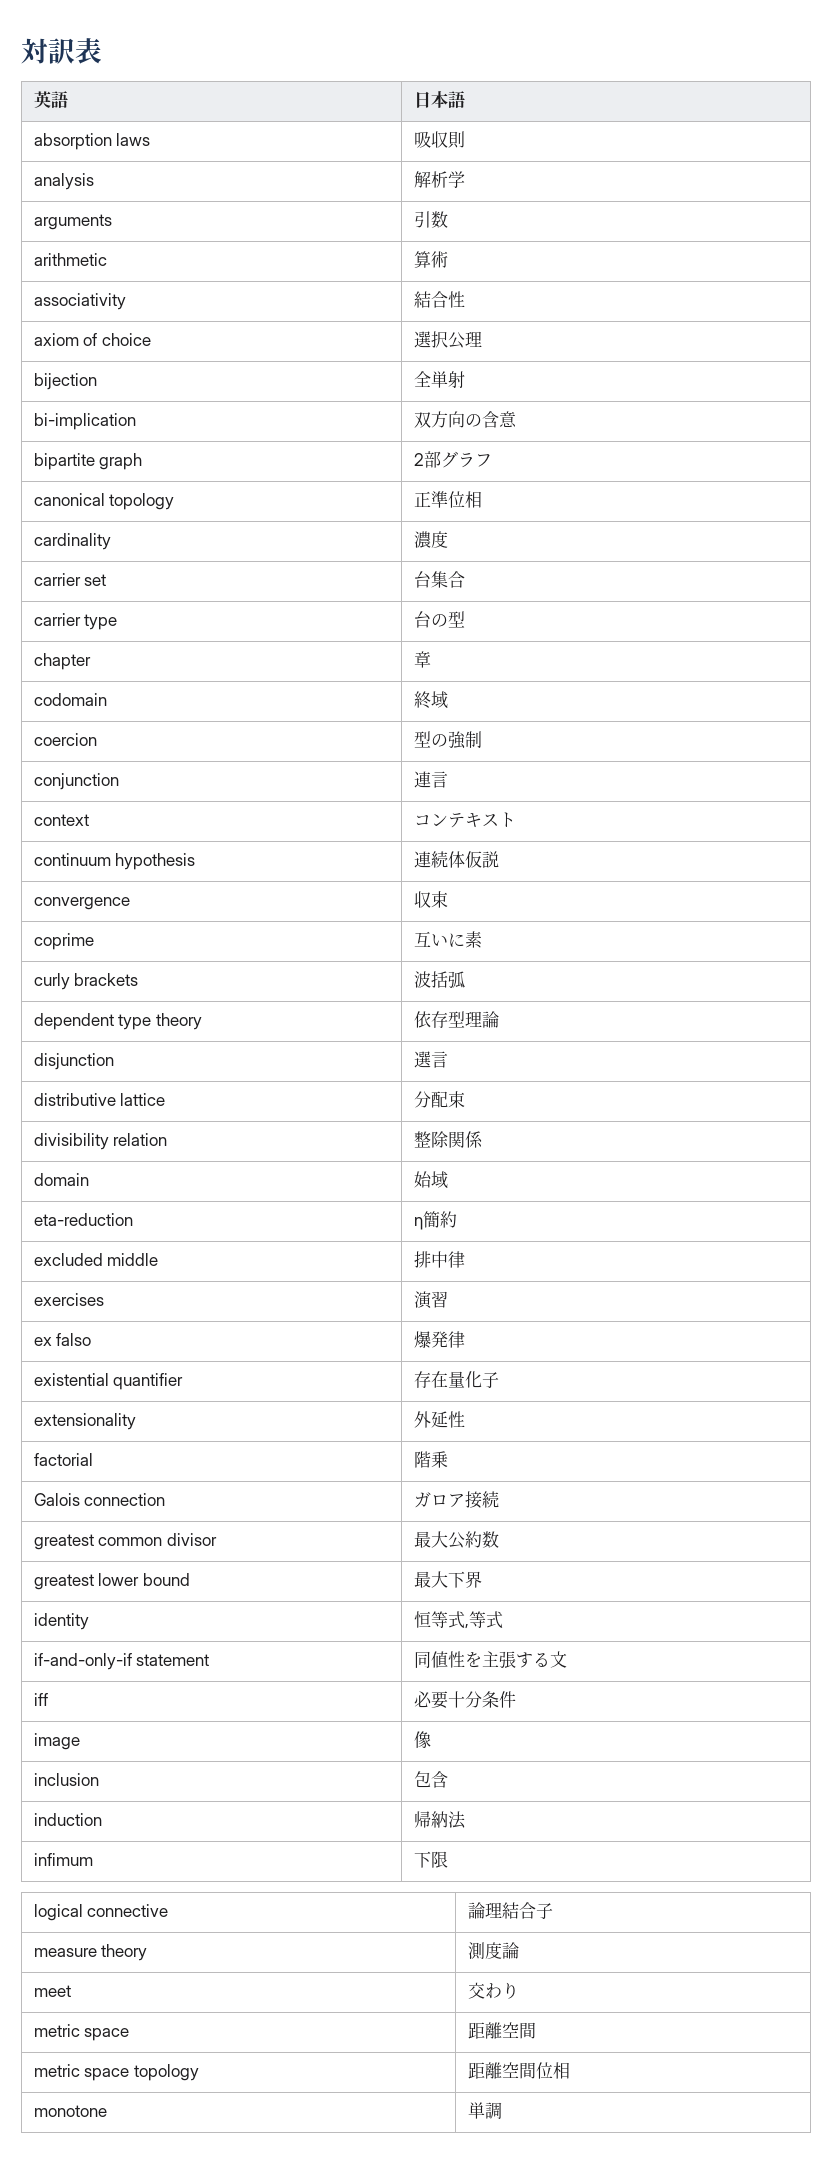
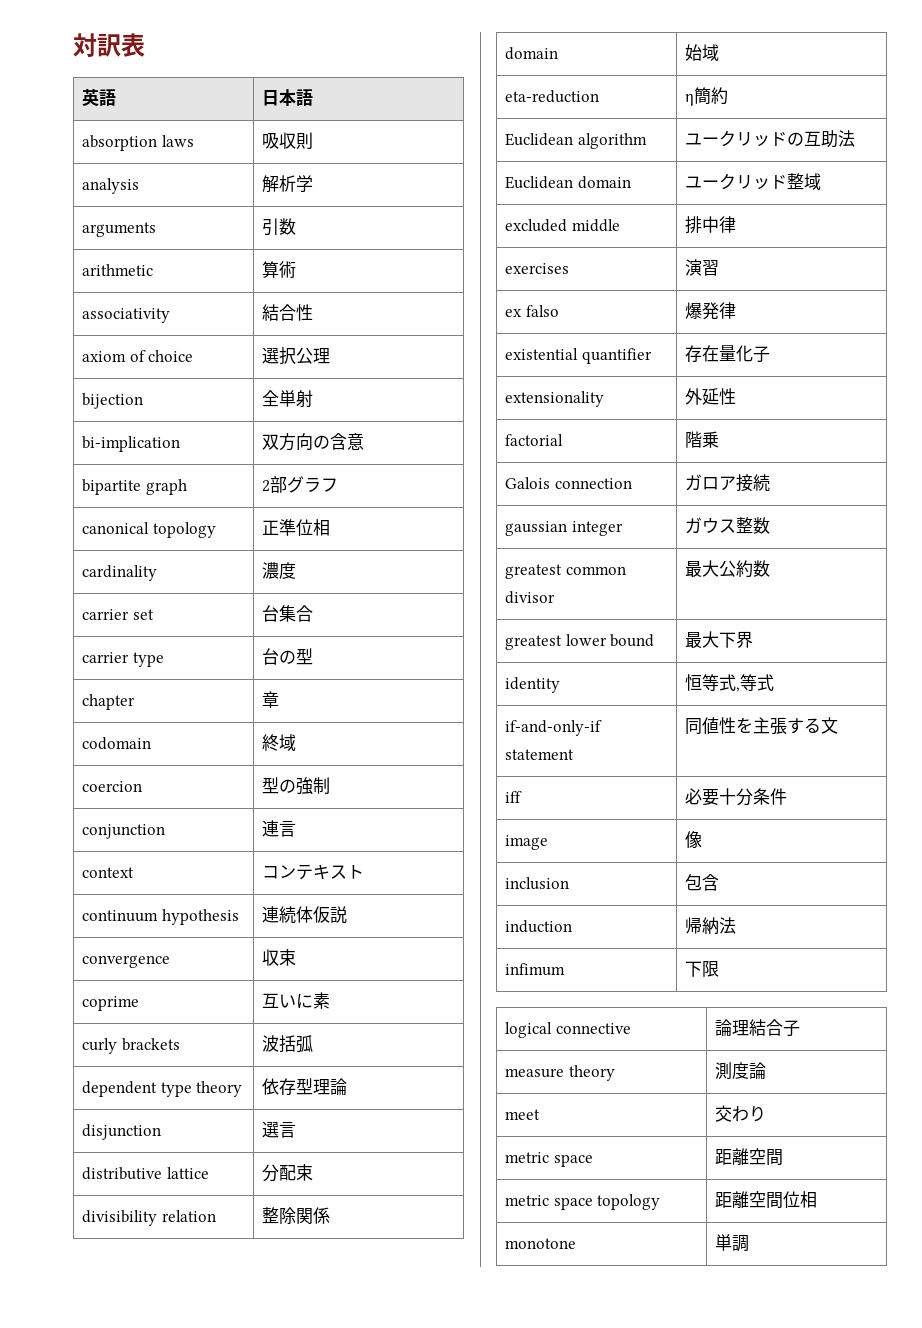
+ Euclidean algorithm | ユークリッドの互助法
+ Euclidean domain | ユークリッド整域
+ gaussian integer | ガウス整数

